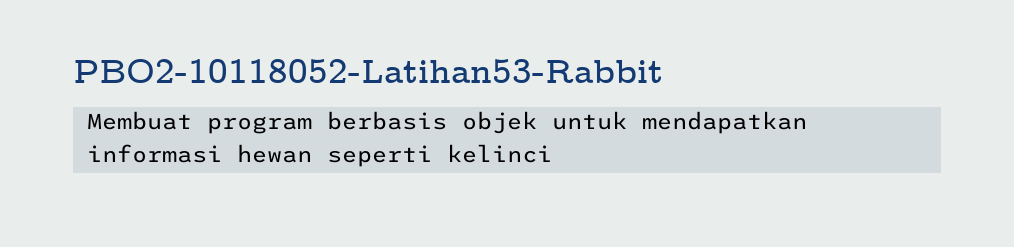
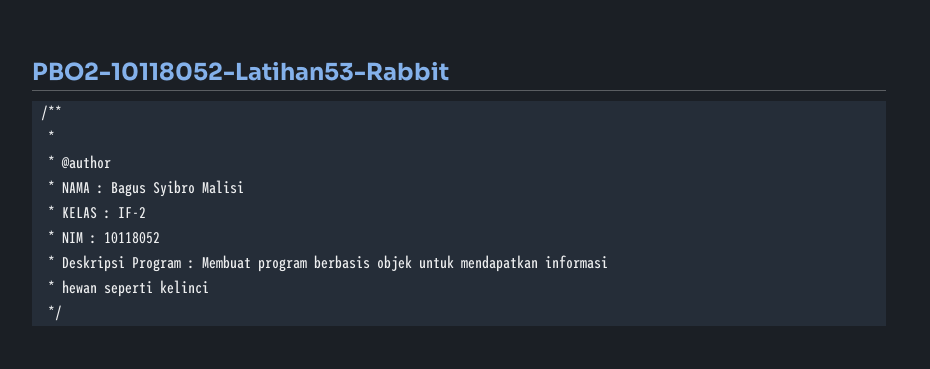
- Membuat program berbasis objek untuk mendapatkan informasi hewan seperti kelinci
+ /**
+ *
+ * @author
+ * NAMA : Bagus Syibro Malisi
+ * KELAS : IF-2
+ * NIM : 10118052
+ * Deskripsi Program : Membuat program berbasis objek untuk mendapatkan informasi
+ * hewan seperti kelinci
+ */

